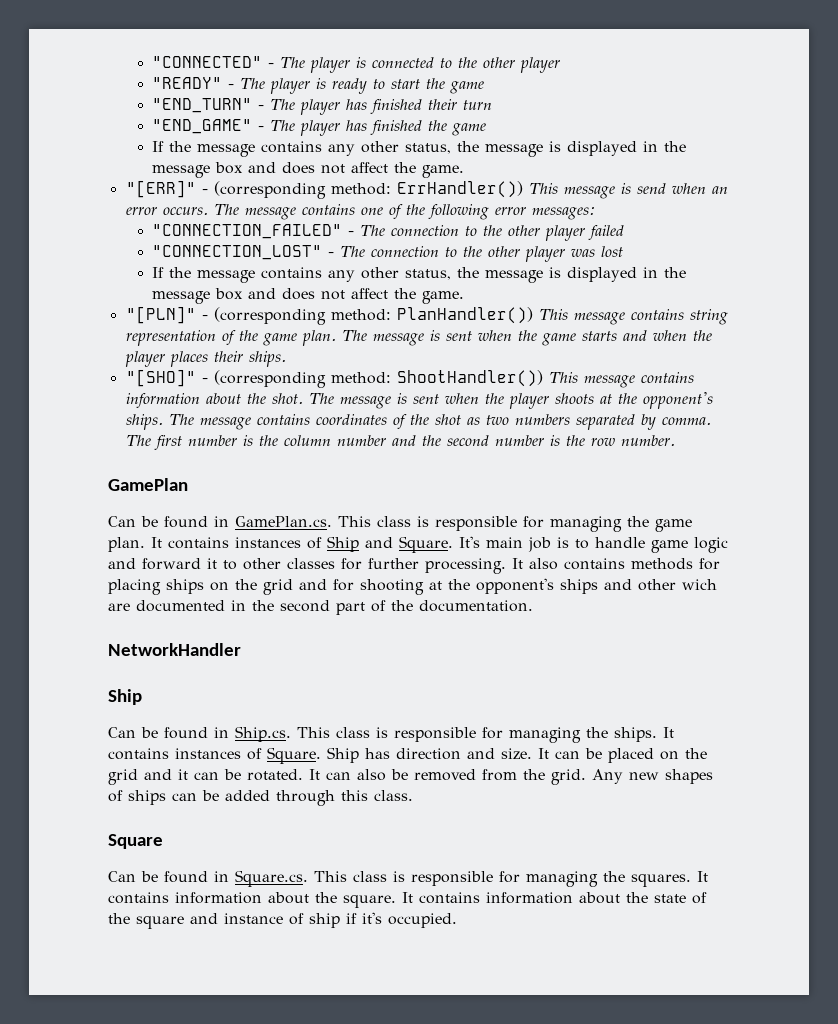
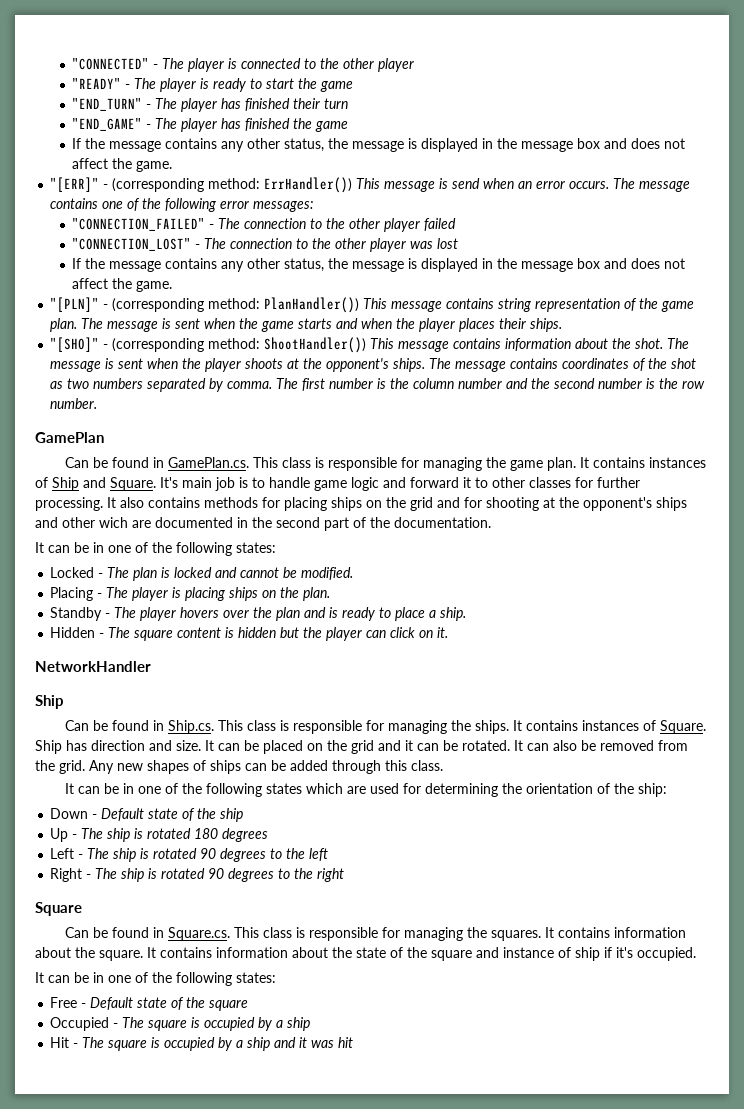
  It also contains methods for placing ships on the grid and for shooting at the opponent's ships and other wich are documented in the second part of the documentation.
+ It can be in one of the following states:
+ Locked - The plan is locked and cannot be modified.
+ Placing - The player is placing ships on the plan.
+ Standby - The player hovers over the plan and is ready to place a ship.
+ Hidden - The square content is hidden but the player can click on it.
+ It can be in one of the following states which are used for determining the orientation of the ship:
+ Down - Default state of the ship
+ Up - The ship is rotated 180 degrees
+ Left - The ship is rotated 90 degrees to the left
+ Right - The ship is rotated 90 degrees to the right
  It contains information about the state of the square and instance of ship if it's occupied.
+ It can be in one of the following states:
+ Free - Default state of the square
+ Occupied - The square is occupied by a ship
+ Hit - The square is occupied by a ship and it was hit

